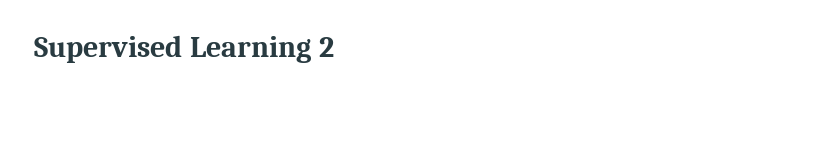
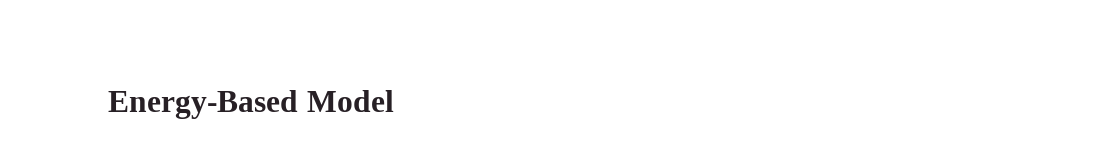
- Supervised Learning 2
+ Energy-Based Model

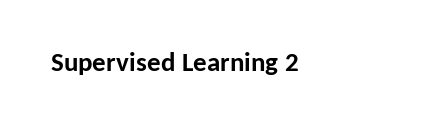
- Energy-Based Model
+ Supervised Learning 2

